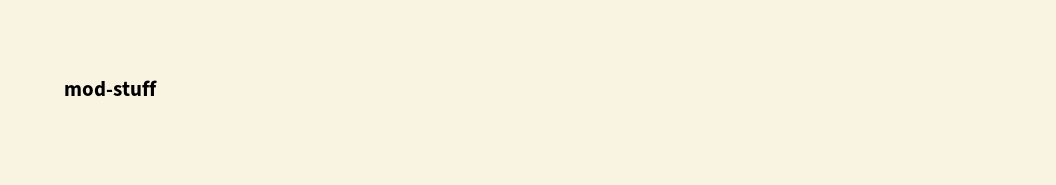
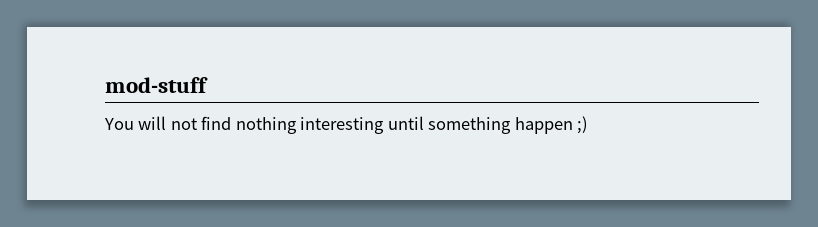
+ You will not find nothing interesting until something happen ;)

